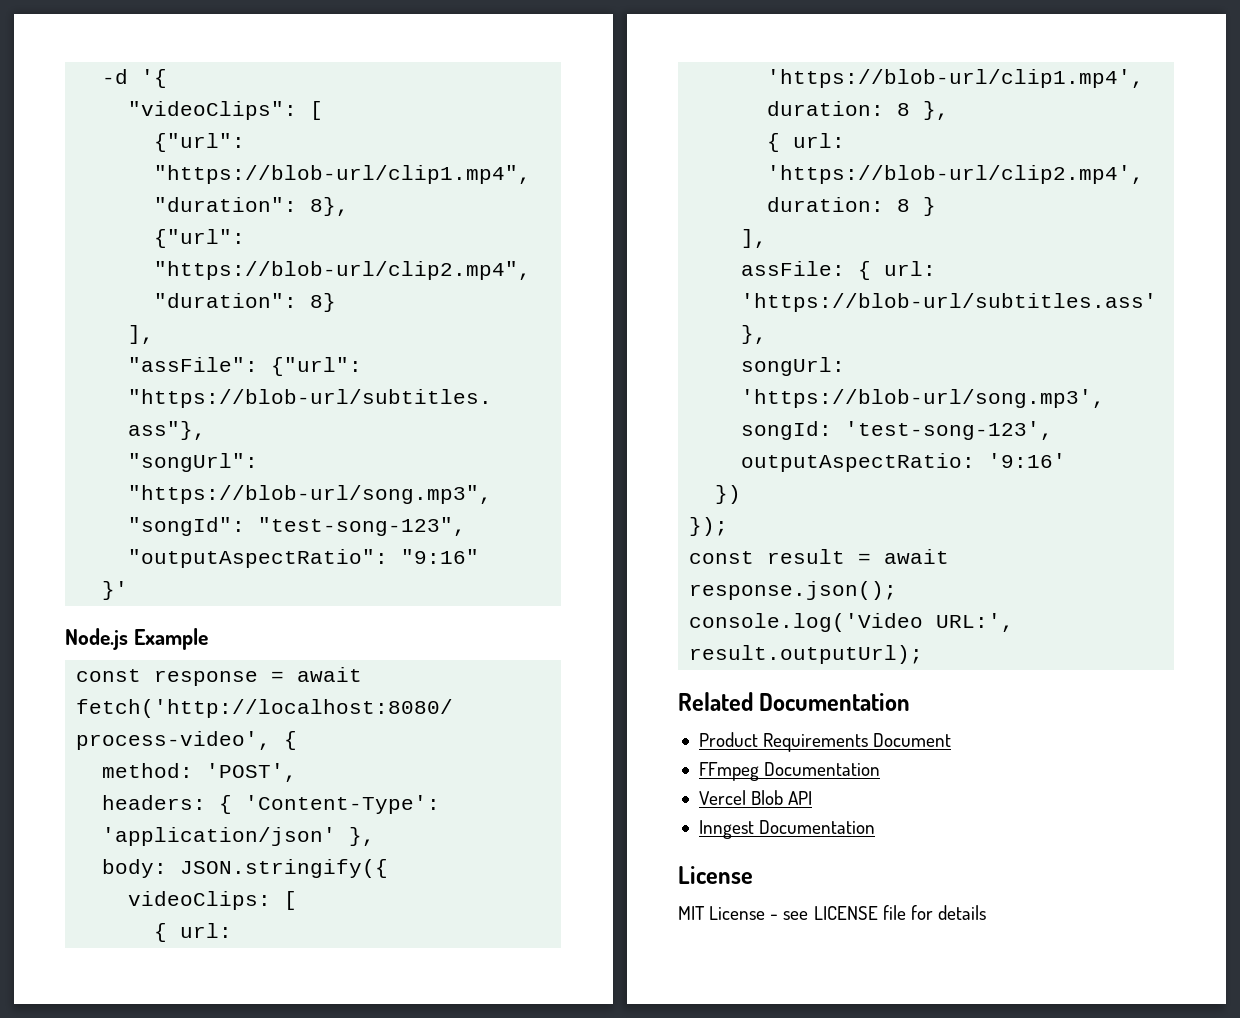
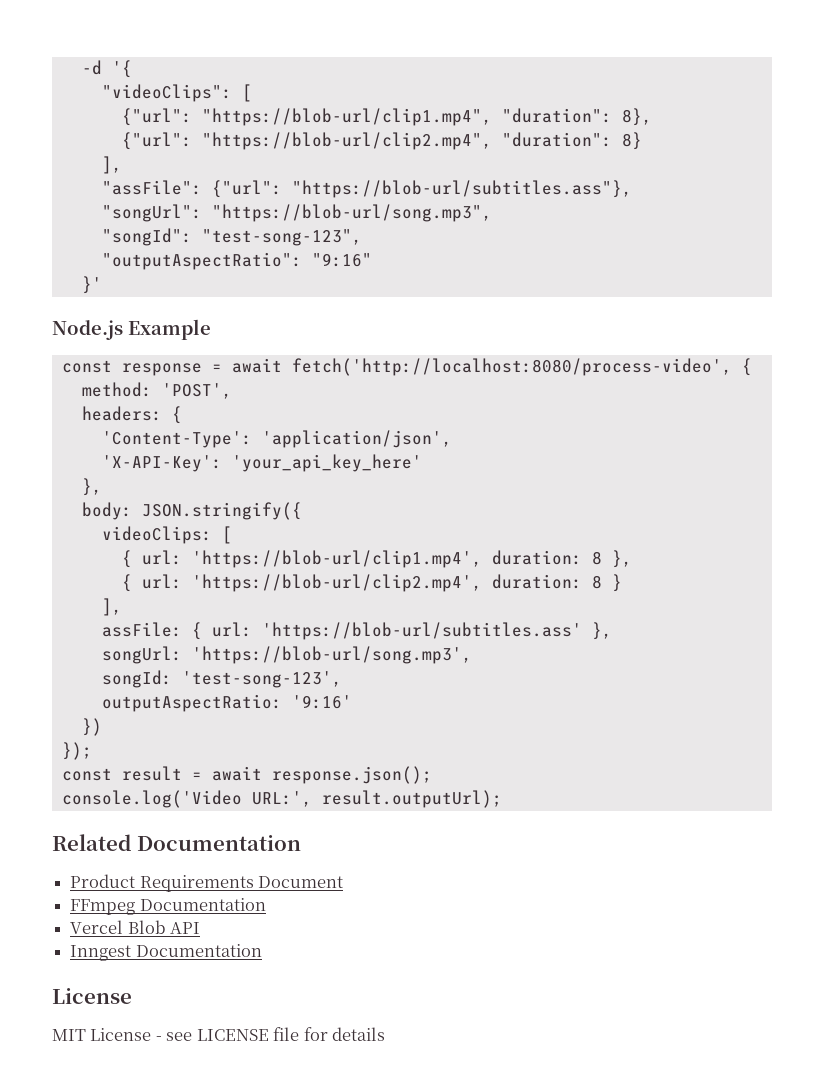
- headers: { 'Content-Type': 'application/json' },
+ headers: {
+ 'Content-Type': 'application/json',
+ 'X-API-Key': 'your_api_key_here'
+ },

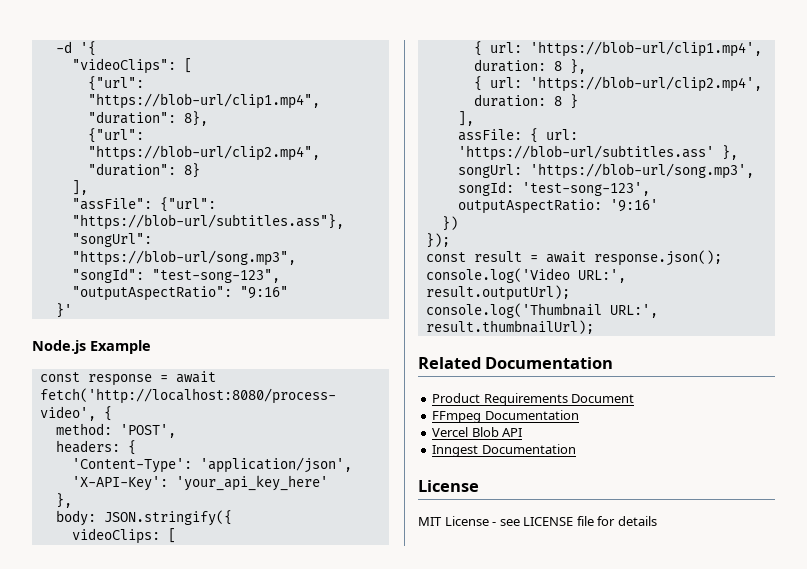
+ console.log('Thumbnail URL:', result.thumbnailUrl);

